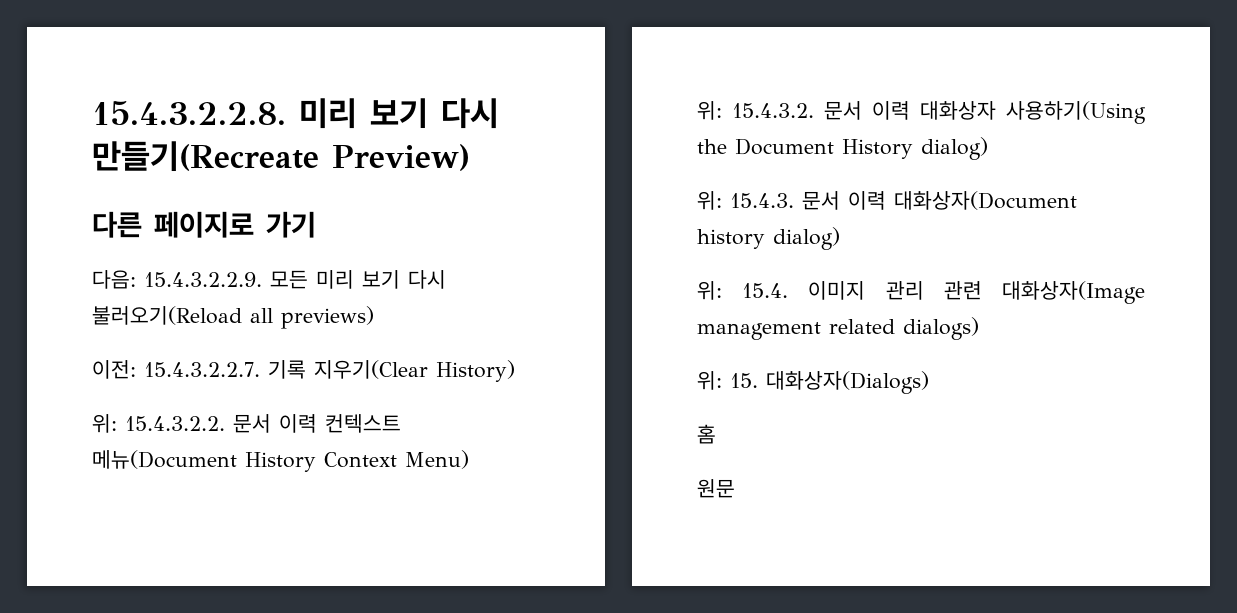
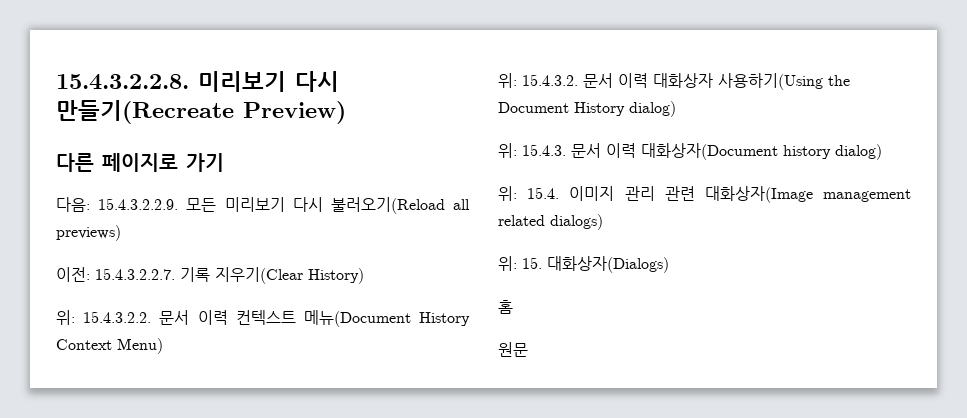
- 15.4.3.2.2.8. 미리 보기 다시 만들기(Recreate Preview)
+ 15.4.3.2.2.8. 미리보기 다시 만들기(Recreate Preview)
- 다음: 15.4.3.2.2.9. 모든 미리 보기 다시 불러오기(Reload all previews)
+ 다음: 15.4.3.2.2.9. 모든 미리보기 다시 불러오기(Reload all previews)

